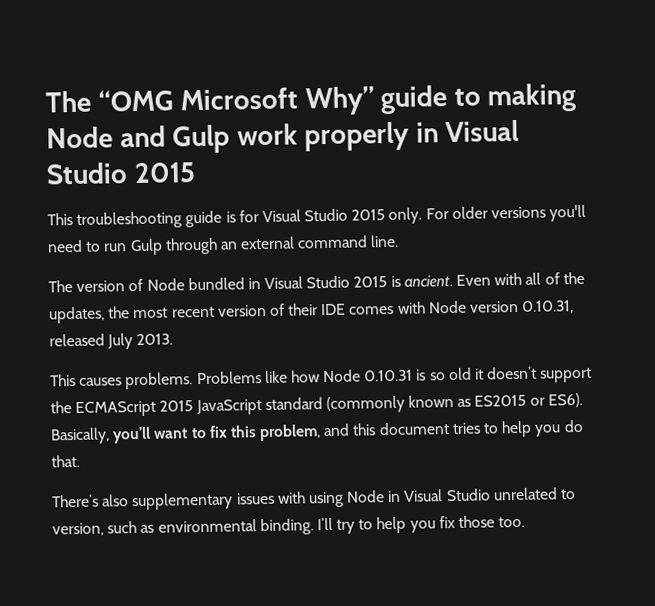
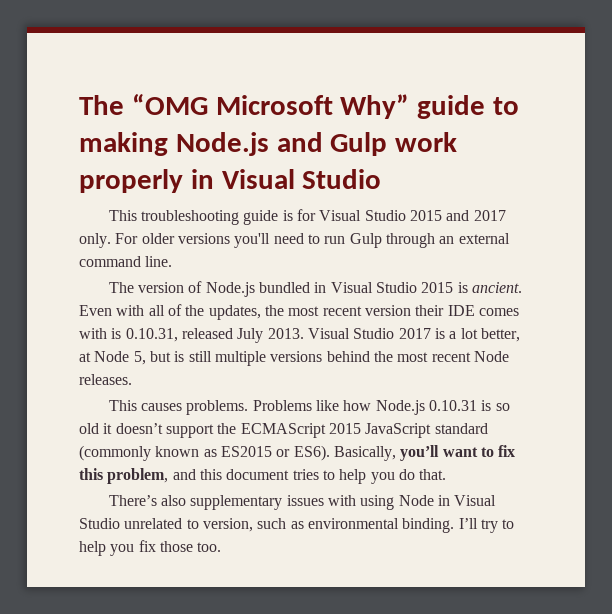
- The “OMG Microsoft Why” guide to making Node and Gulp work properly in Visual Studio 2015
+ The “OMG Microsoft Why” guide to making Node.js and Gulp work properly in Visual Studio
- This troubleshooting guide is for Visual Studio 2015 only.
+ This troubleshooting guide is for Visual Studio 2015 and 2017 only.
- The version of Node bundled in Visual Studio 2015 is ancient.
+ The version of Node.js bundled in Visual Studio 2015 is ancient.
- Even with all of the updates, the most recent version of their IDE comes with Node version 0.10.31, released July 2013.
+ Even with all of the updates, the most recent version their IDE comes with is 0.10.31, released July 2013. Visual Studio 2017 is a lot better, at Node 5, but is still multiple versions behind the most recent Node releases.
- Problems like how Node 0.10.31 is so old it doesn’t support the ECMAScript 2015 JavaScript standard (commonly known as ES2015 or ES6).
+ Problems like how Node.js 0.10.31 is so old it doesn’t support the ECMAScript 2015 JavaScript standard (commonly known as ES2015 or ES6).

